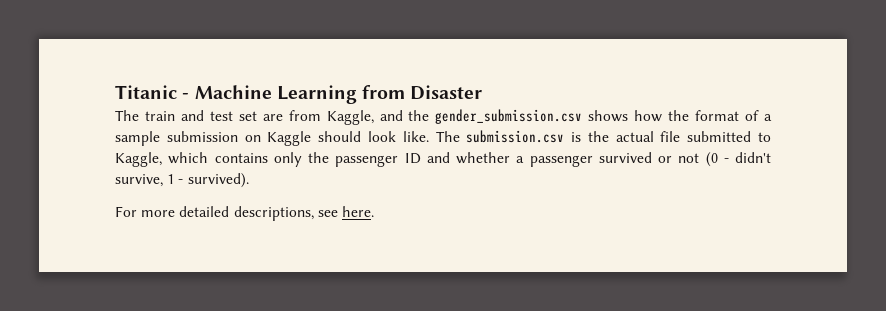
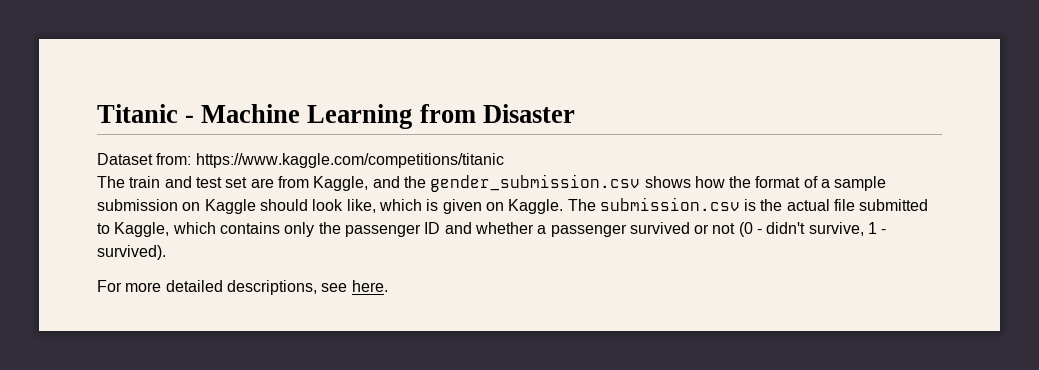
+ Dataset from: https://www.kaggle.com/competitions/titanic
- The train and test set are from Kaggle, and the gender_submission.csv shows how the format of a sample submission on Kaggle should look like.
+ The train and test set are from Kaggle, and the gender_submission.csv shows how the format of a sample submission on Kaggle should look like, which is given on Kaggle.

